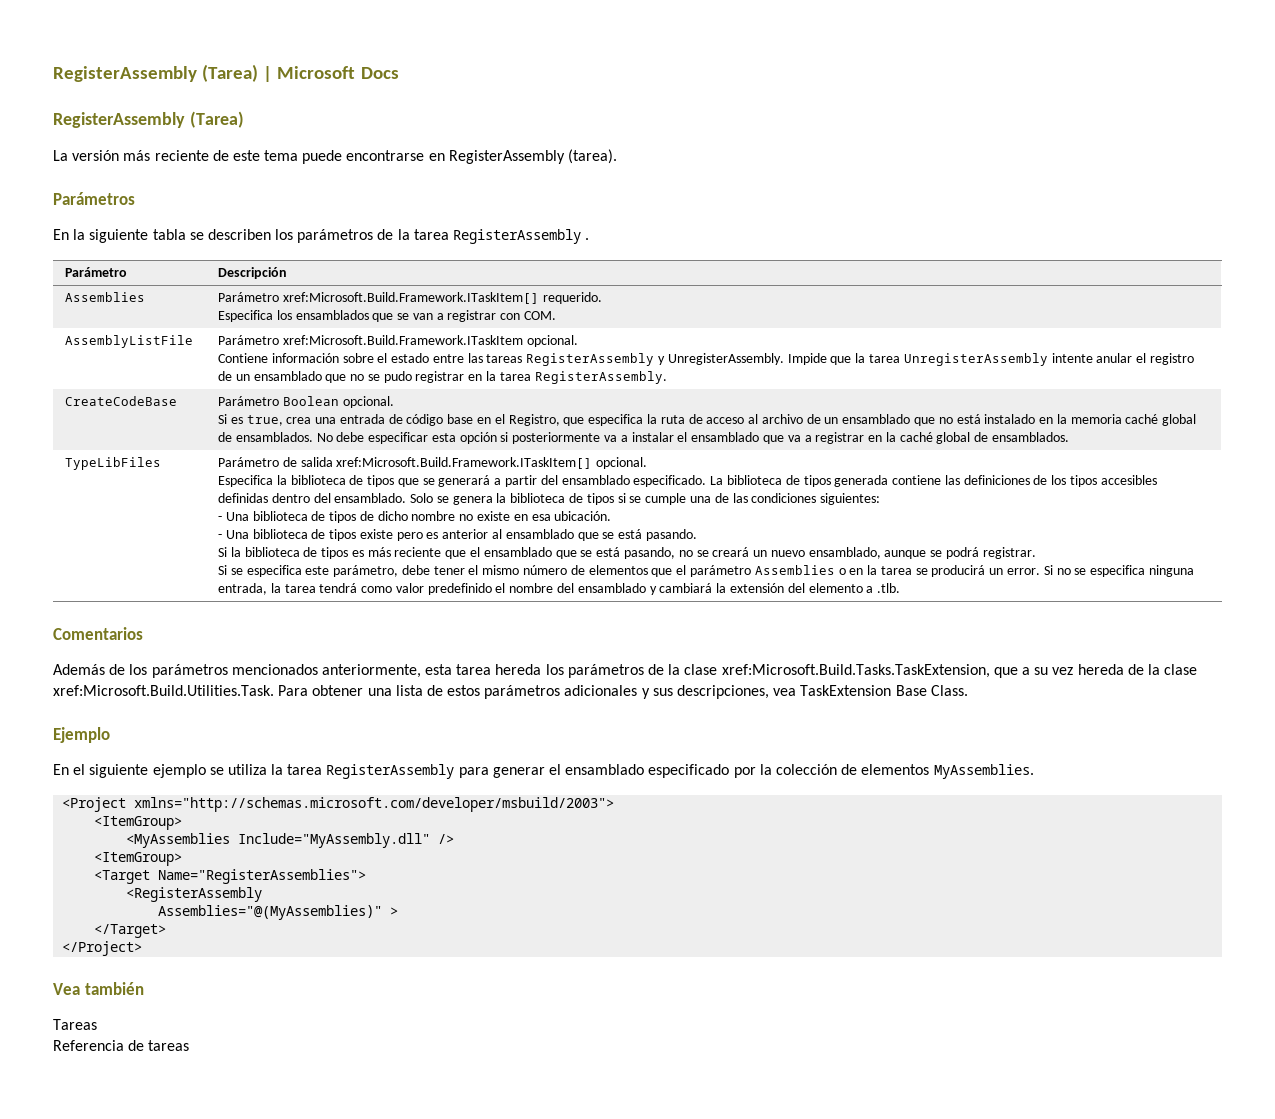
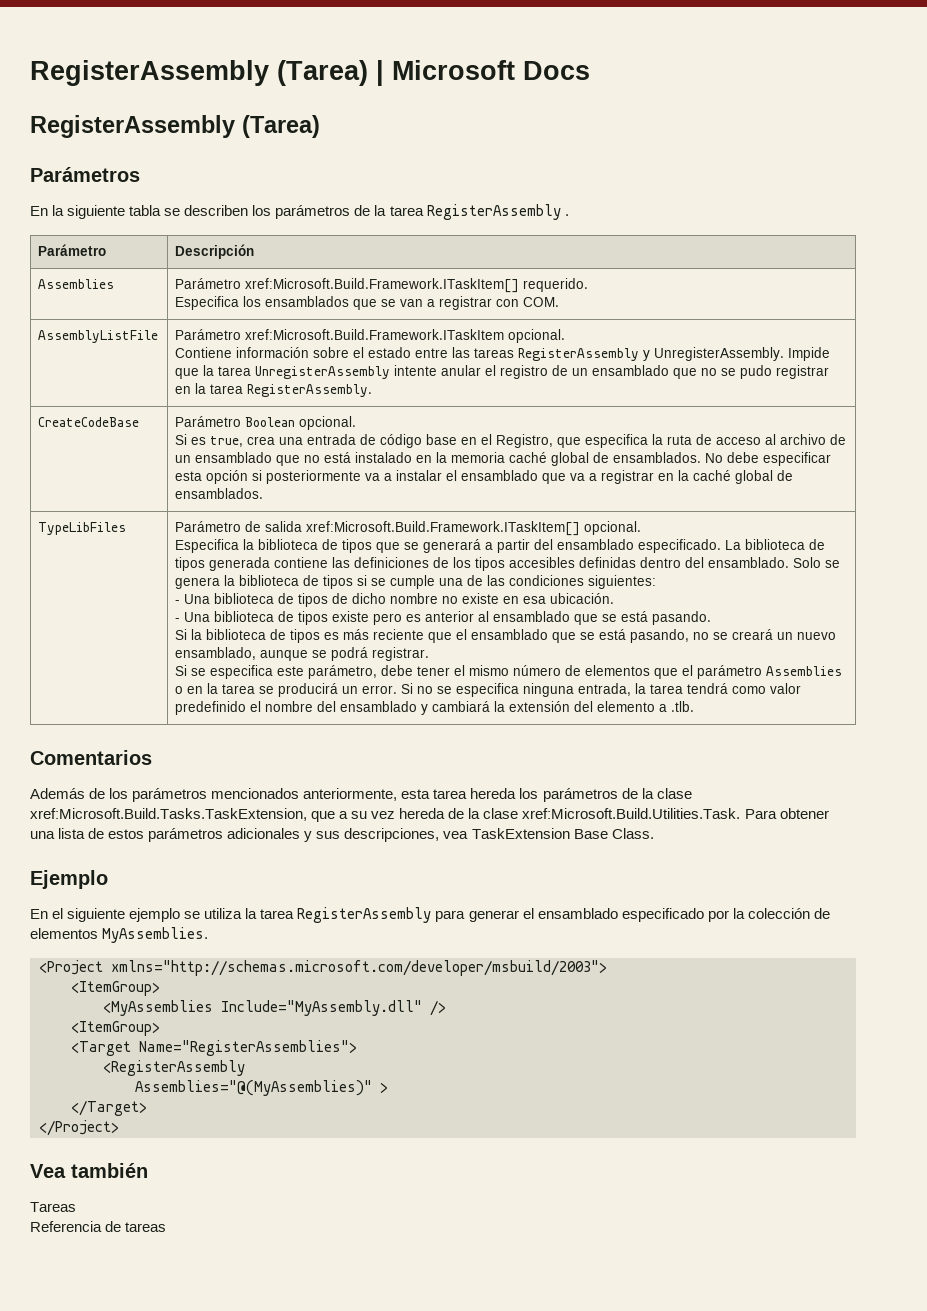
- La versión más reciente de este tema puede encontrarse en RegisterAssembly (tarea).

